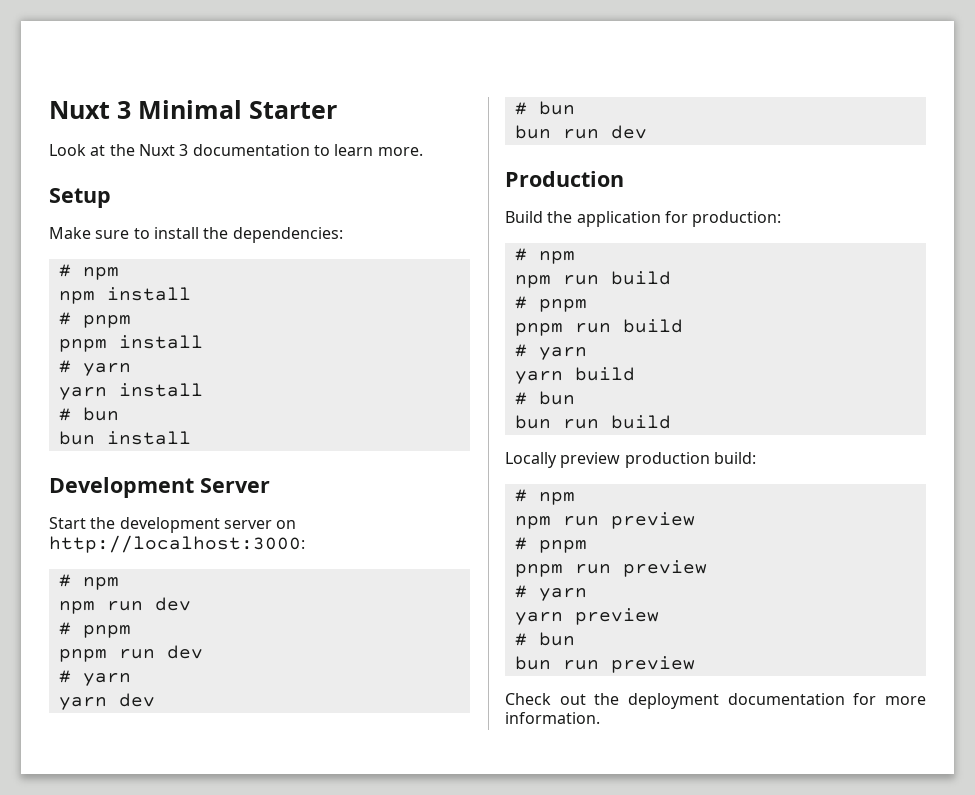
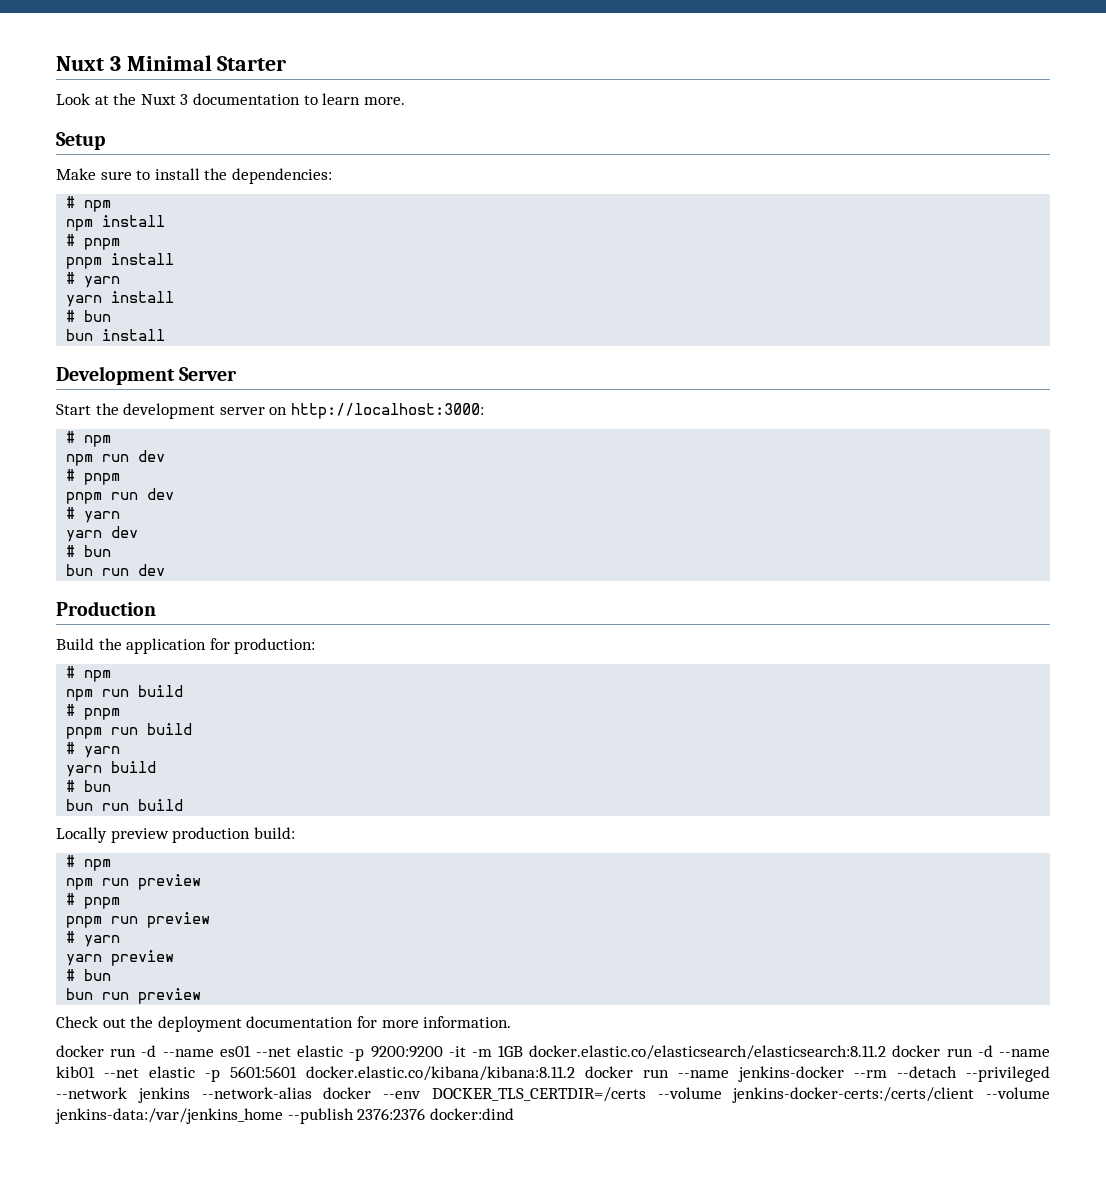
+ docker run -d --name es01 --net elastic -p 9200:9200 -it -m 1GB docker.elastic.co/elasticsearch/elasticsearch:8.11.2 docker run -d --name kib01 --net elastic -p 5601:5601 docker.elastic.co/kibana/kibana:8.11.2 docker run --name jenkins-docker --rm --detach --privileged --network jenkins --network-alias docker --env DOCKER_TLS_CERTDIR=/certs --volume jenkins-docker-certs:/certs/client --volume jenkins-data:/var/jenkins_home --publish 2376:2376 docker:dind

